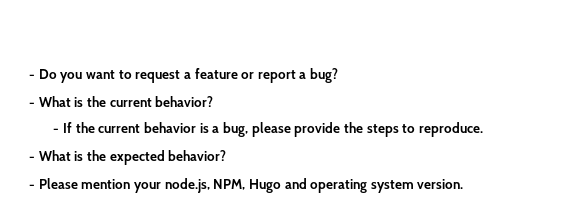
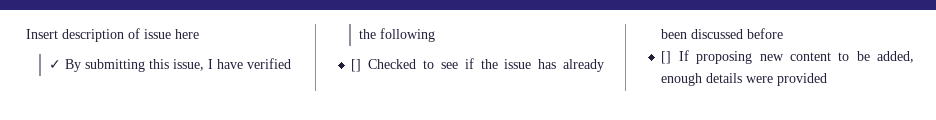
- - Do you want to request a feature or report a bug?
- - What is the current behavior?
- - If the current behavior is a bug, please provide the steps to reproduce.
- - What is the expected behavior?
- - Please mention your node.js, NPM, Hugo and operating system version.
+ Insert description of issue here
+ ✓ By submitting this issue, I have verified the following
+ [] Checked to see if the issue has already been discussed before
+ [] If proposing new content to be added, enough details were provided

